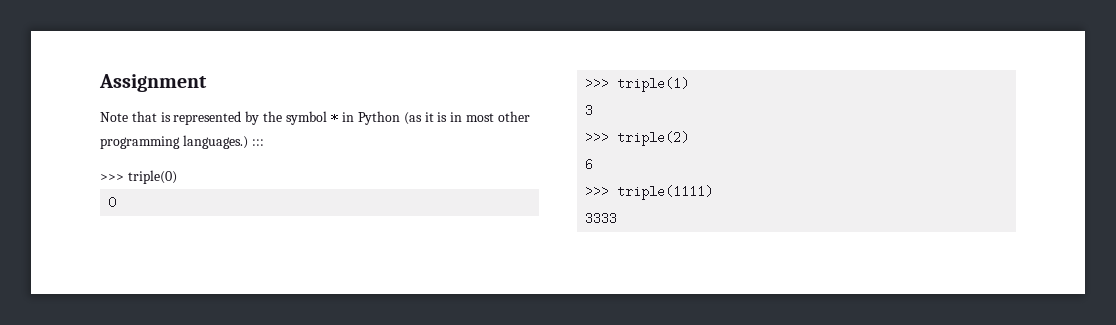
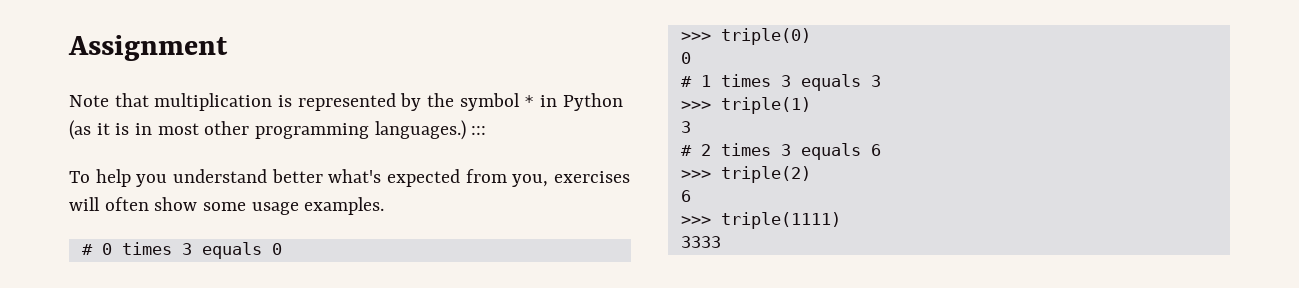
- Note that is represented by the symbol * in Python (as it is in most other programming languages.) :::
+ Note that multiplication is represented by the symbol * in Python (as it is in most other programming languages.) :::
+ To help you understand better what's expected from you, exercises will often show some usage examples.
+ # 0 times 3 equals 0
  >>> triple(0)
  0
+ # 1 times 3 equals 3
  >>> triple(1)
  3
+ # 2 times 3 equals 6

